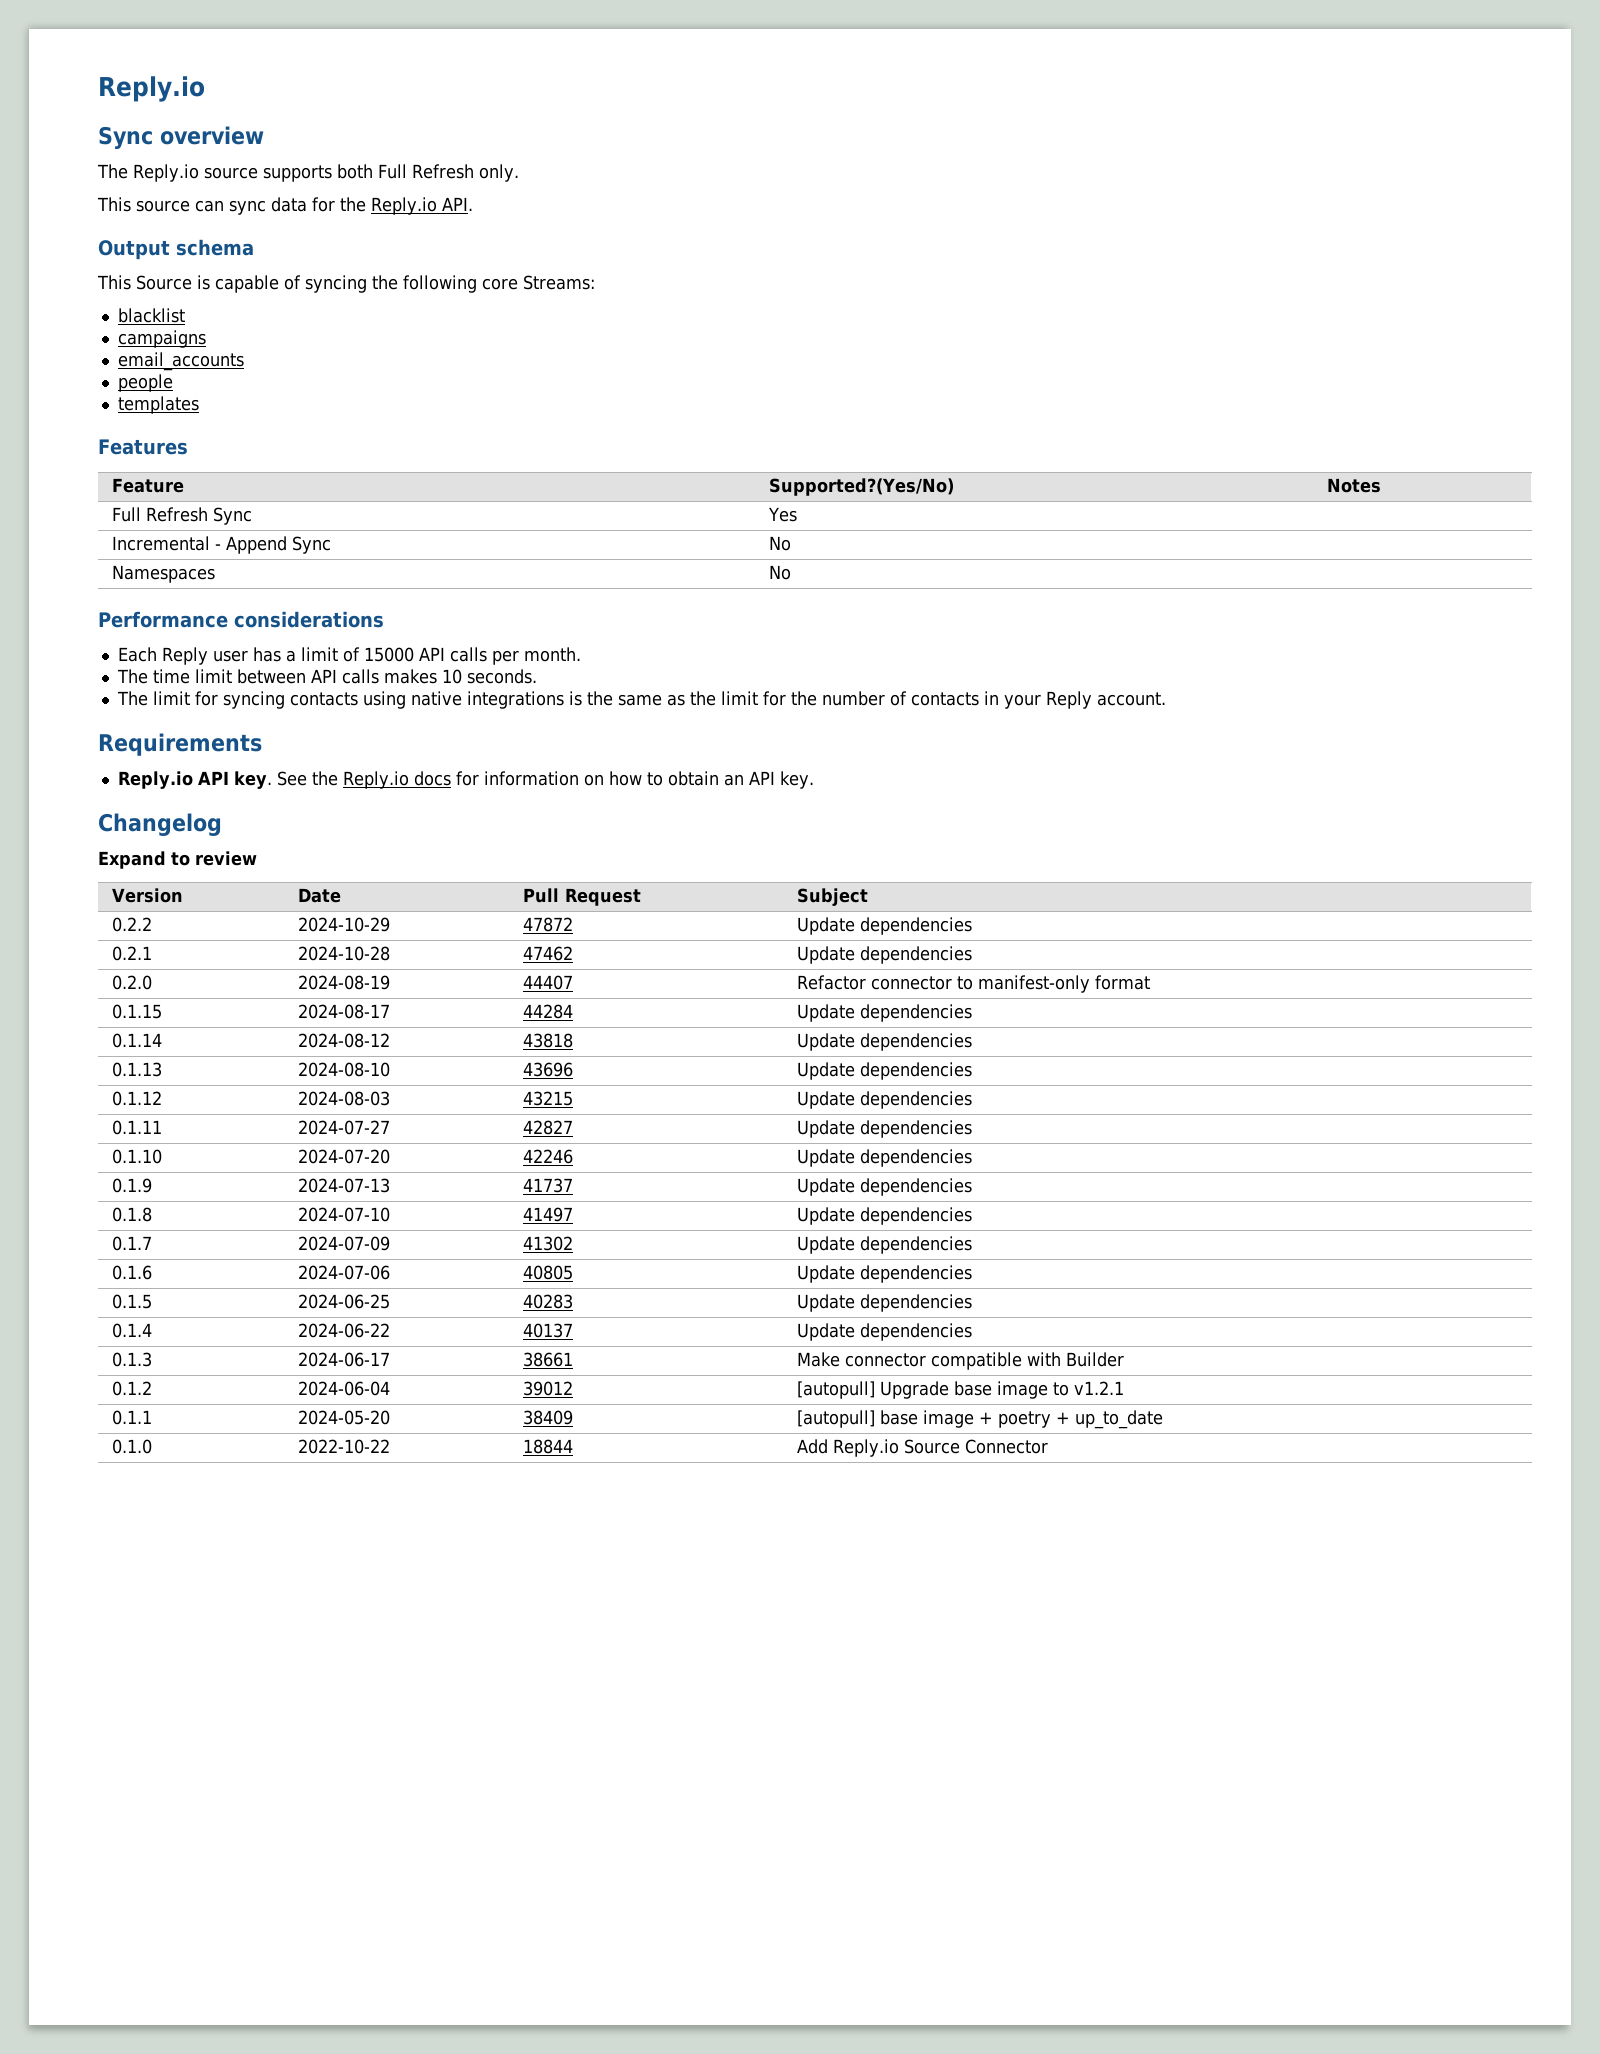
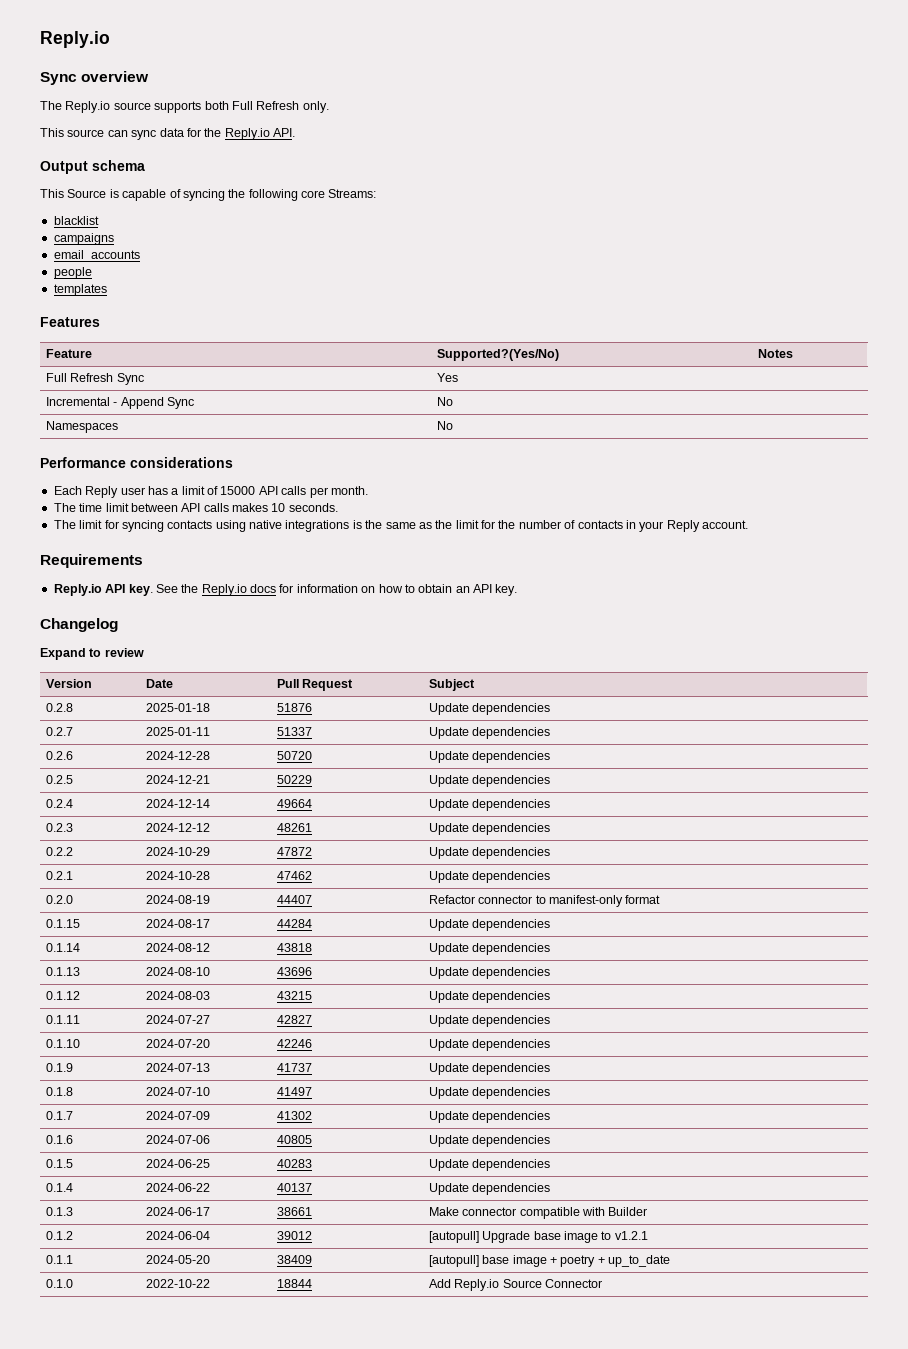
+ 0.2.8 | 2025-01-18 | 51876 | Update dependencies
+ 0.2.7 | 2025-01-11 | 51337 | Update dependencies
+ 0.2.6 | 2024-12-28 | 50720 | Update dependencies
+ 0.2.5 | 2024-12-21 | 50229 | Update dependencies
+ 0.2.4 | 2024-12-14 | 49664 | Update dependencies
+ 0.2.3 | 2024-12-12 | 48261 | Update dependencies

